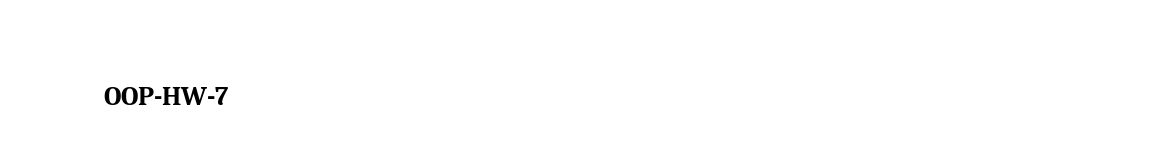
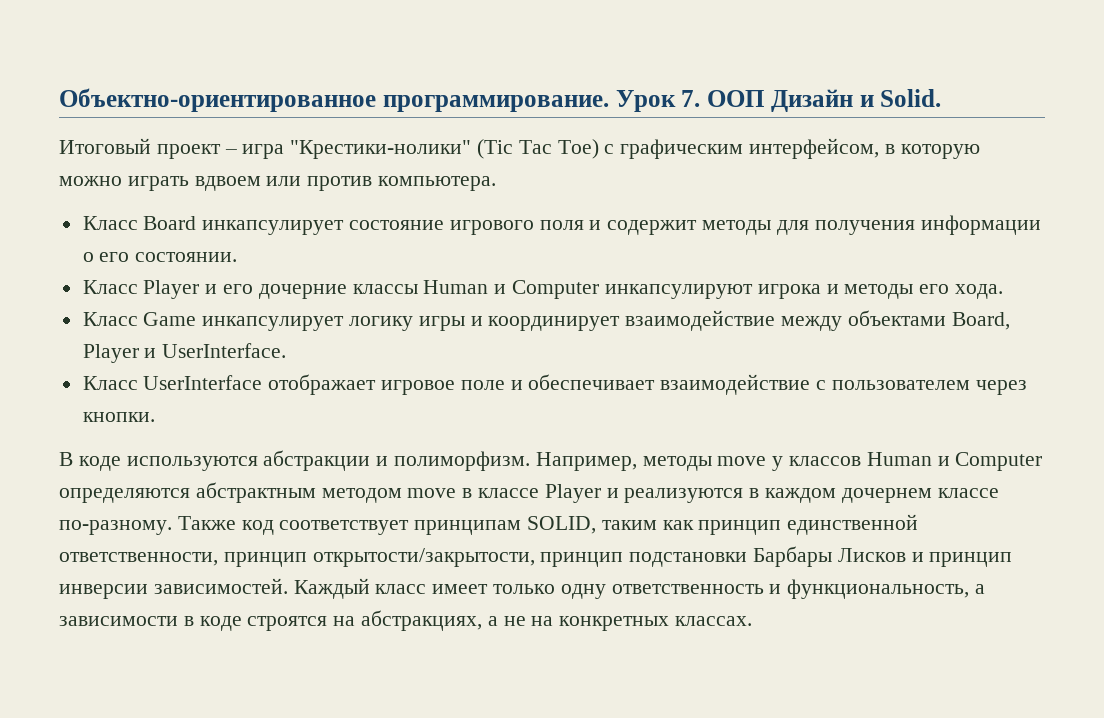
- OOP-HW-7
+ Объектно-ориентированное программирование. Урок 7. ООП Дизайн и Solid.
+ Итоговый проект – игра "Крестики-нолики" (Tic Tac Toe) с графическим интерфейсом, в которую можно играть вдвоем или против компьютера.
+ Класс Board инкапсулирует состояние игрового поля и содержит методы для получения информации о его состоянии.
+ Класс Player и его дочерние классы Human и Computer инкапсулируют игрока и методы его хода.
+ Класс Game инкапсулирует логику игры и координирует взаимодействие между объектами Board, Player и UserInterface.
+ Класс UserInterface отображает игровое поле и обеспечивает взаимодействие с пользователем через кнопки.
+ В коде используются абстракции и полиморфизм. Например, методы move у классов Human и Computer определяются абстрактным методом move в классе Player и реализуются в каждом дочернем классе по-разному. Также код соответствует принципам SOLID, таким как принцип единственной ответственности, принцип открытости/закрытости, принцип подстановки Барбары Лисков и принцип инверсии зависимостей. Каждый класс имеет только одну ответственность и функциональность, а зависимости в коде строятся на абстракциях, а не на конкретных классах.

